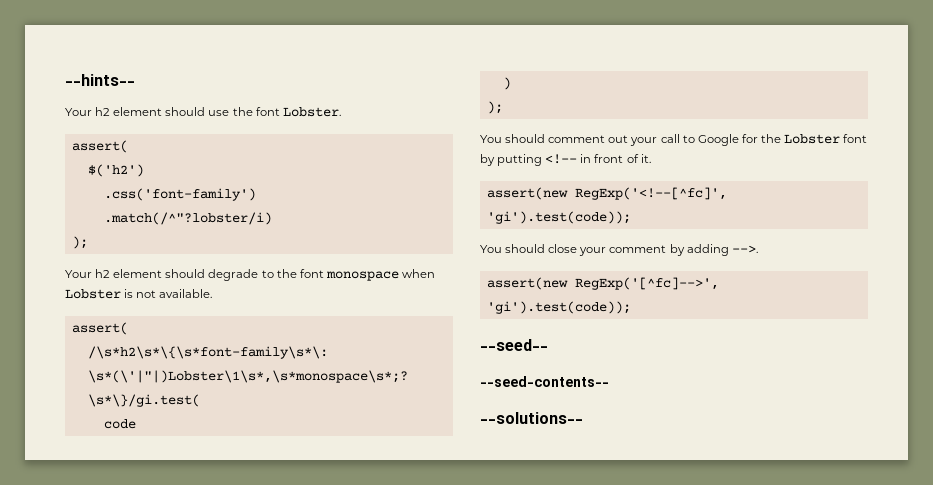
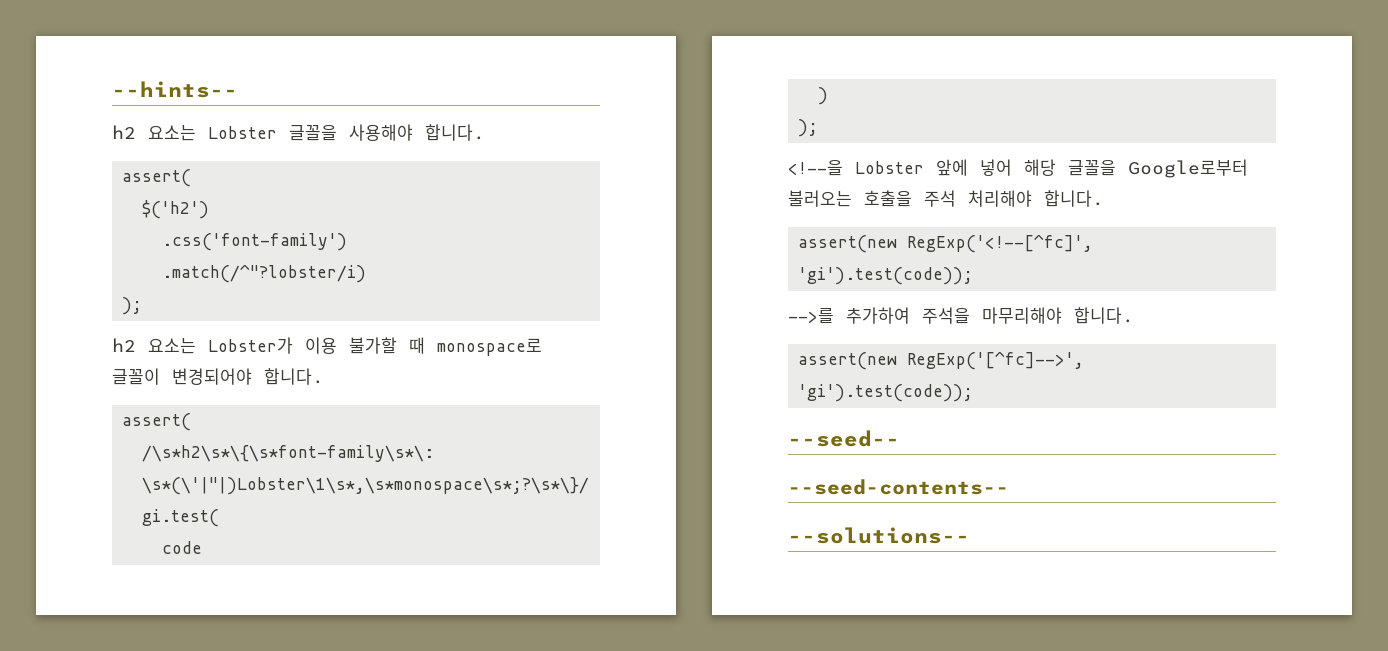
- Your h2 element should use the font Lobster.
+ h2 요소는 Lobster 글꼴을 사용해야 합니다.
- Your h2 element should degrade to the font monospace when Lobster is not available.
+ h2 요소는 Lobster가 이용 불가할 때 monospace로 글꼴이 변경되어야 합니다.
- You should comment out your call to Google for the Lobster font by putting <!-- in front of it.
+ <!--을 Lobster 앞에 넣어 해당 글꼴을 Google로부터 불러오는 호출을 주석 처리해야 합니다.
  assert(new RegExp('<!--[^fc]', 'gi').test(code));
- You should close your comment by adding -->.
+ -->를 추가하여 주석을 마무리해야 합니다.

